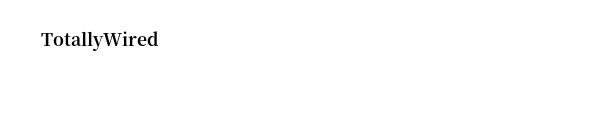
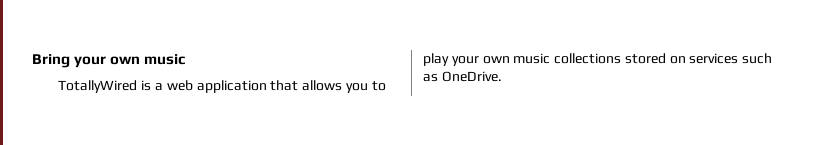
- TotallyWired
+ Bring your own music
+ TotallyWired is a web application that allows you to play your own music collections stored on services such as OneDrive.

